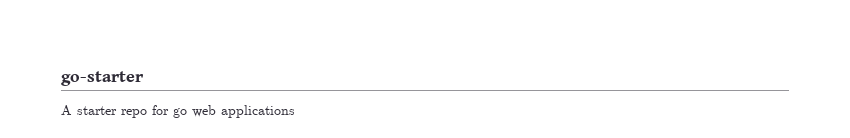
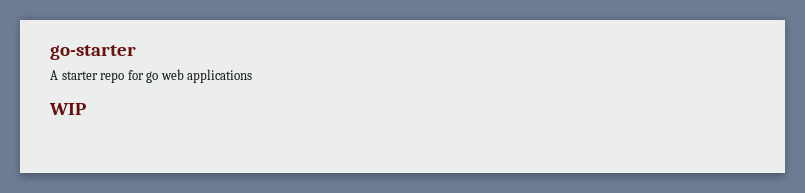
+ WIP

